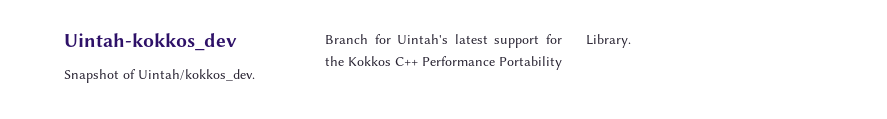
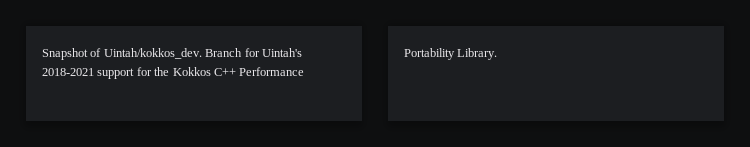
- Uintah-kokkos_dev
- Branch for Uintah's latest support for the Kokkos C++ Performance Portability Library.
+ Branch for Uintah's 2018-2021 support for the Kokkos C++ Performance Portability Library.

